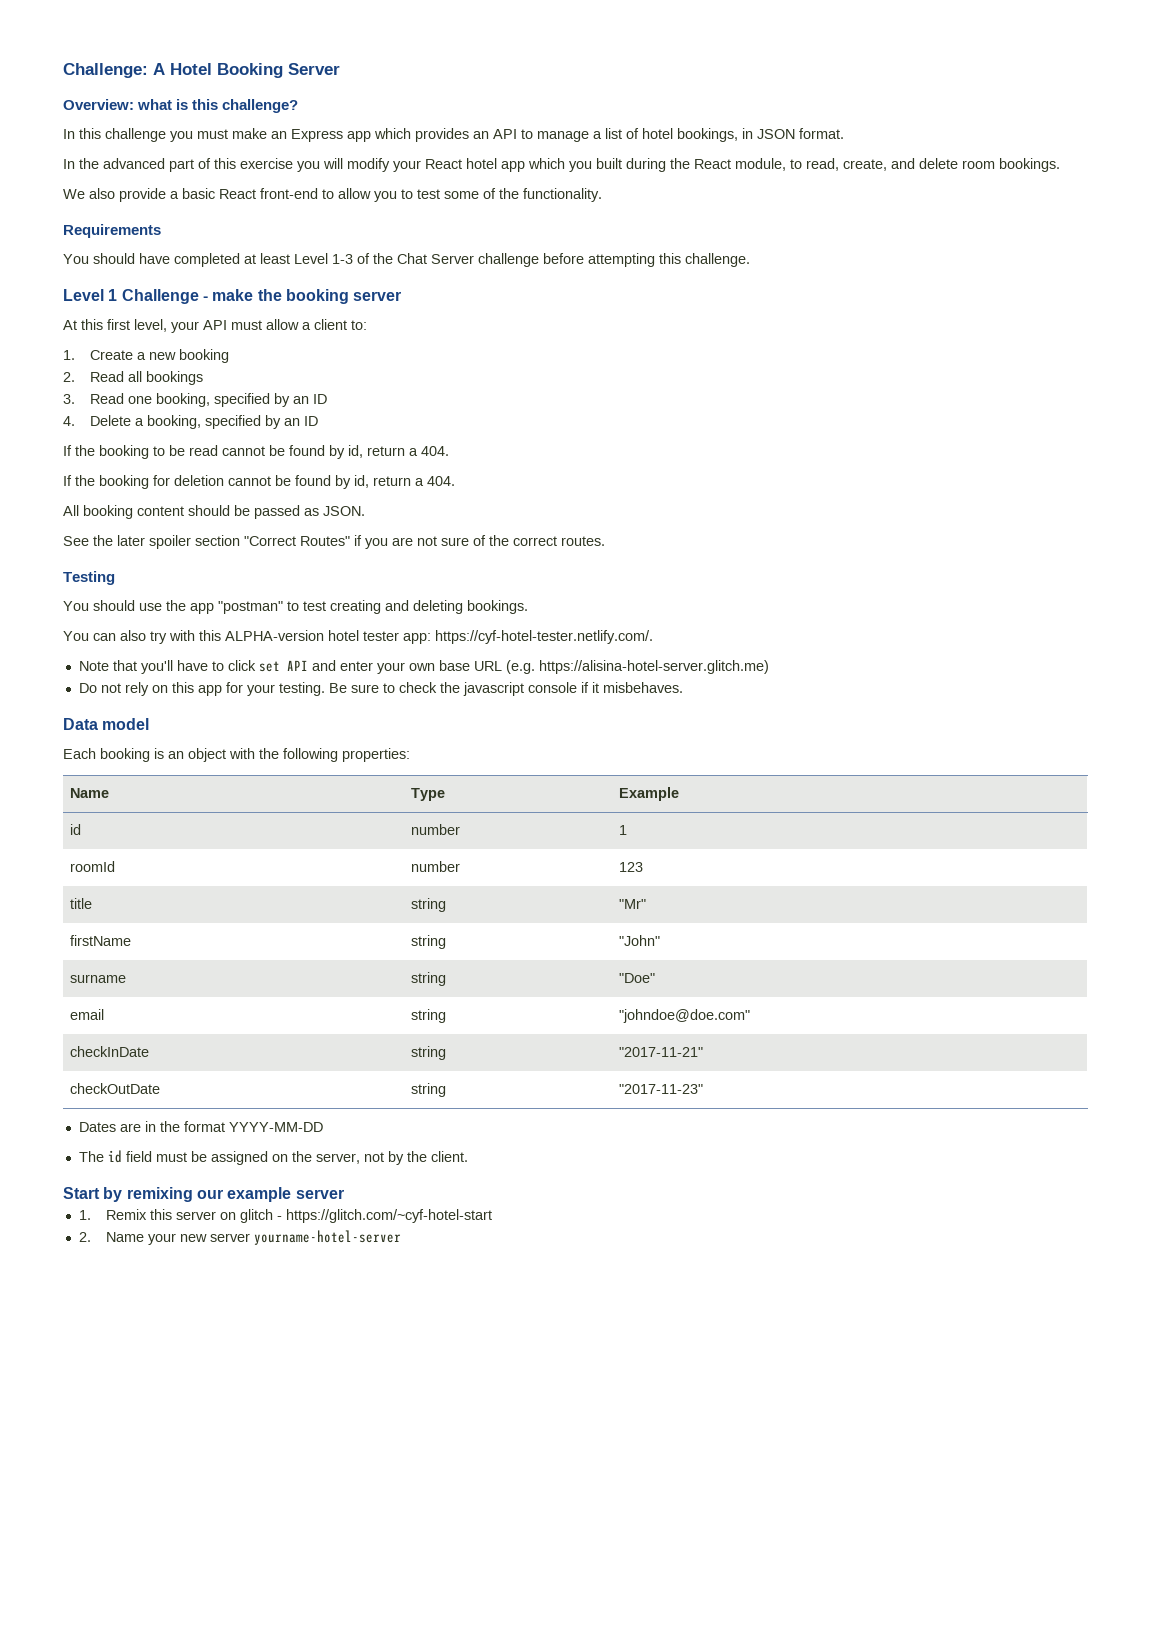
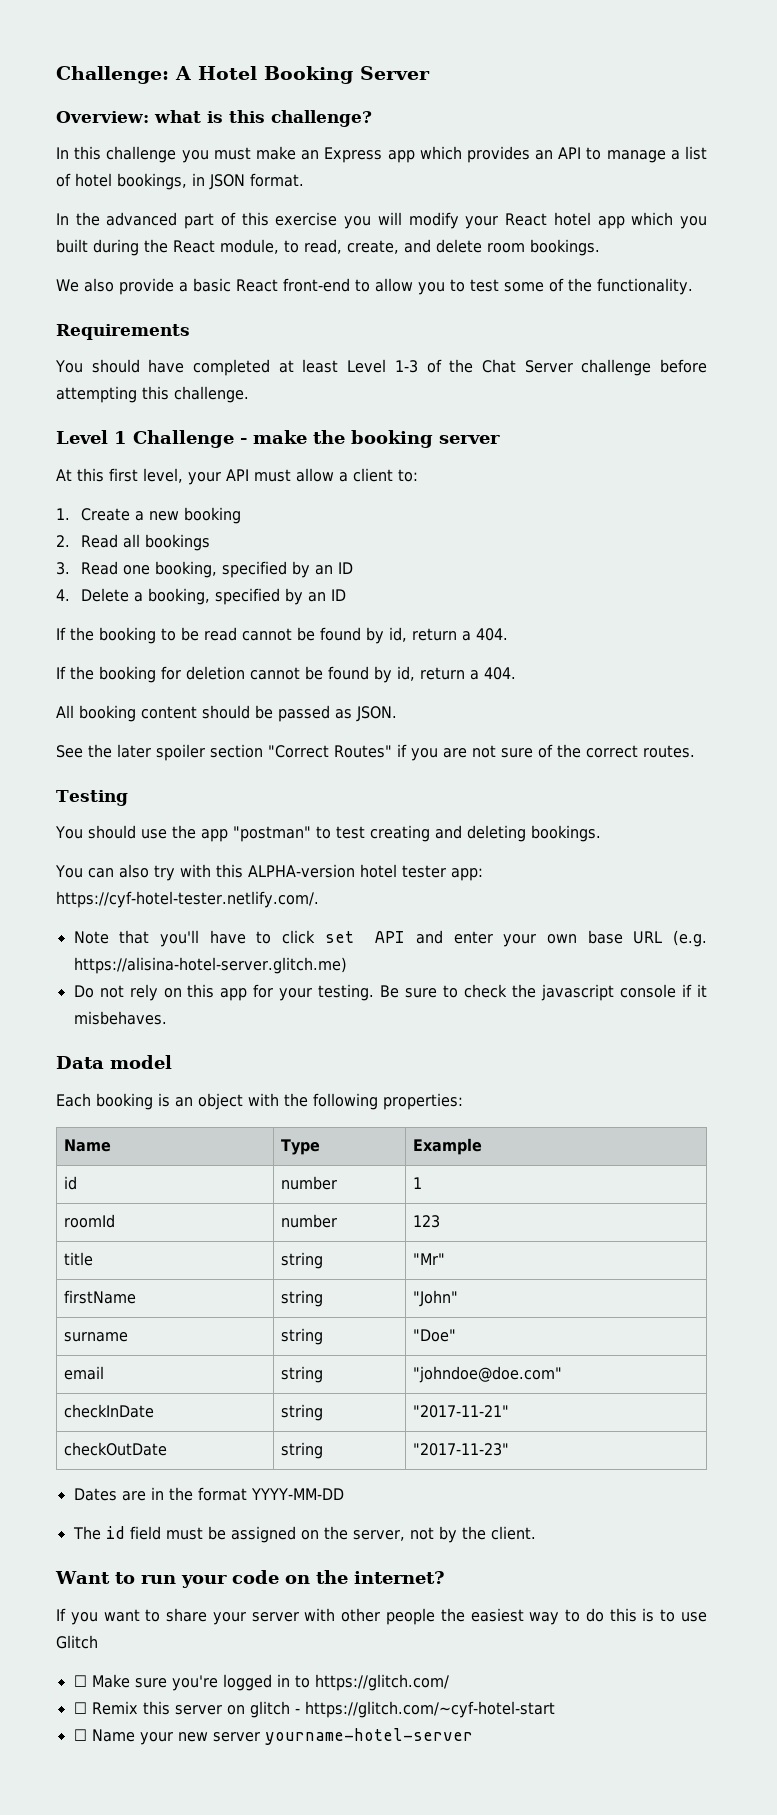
- Start by remixing our example server
- 1. Remix this server on glitch - https://glitch.com/~cyf-hotel-start
+ Want to run your code on the internet?
+ If you want to share your server with other people the easiest way to do this is to use Glitch
+ ☐ Make sure you're logged in to https://glitch.com/
+ ☐ Remix this server on glitch - https://glitch.com/~cyf-hotel-start
- 2. Name your new server yourname-hotel-server
+ ☐ Name your new server yourname-hotel-server

